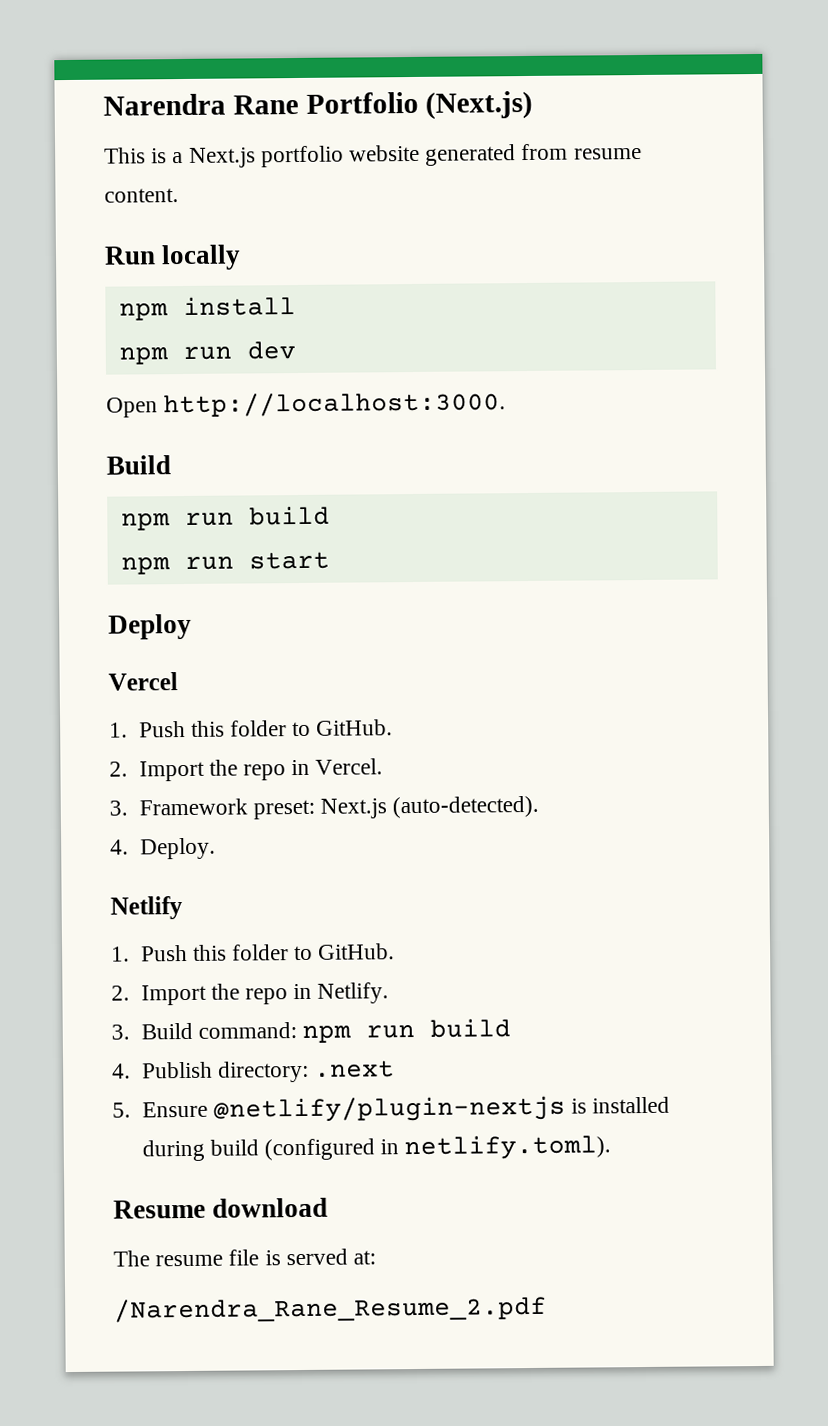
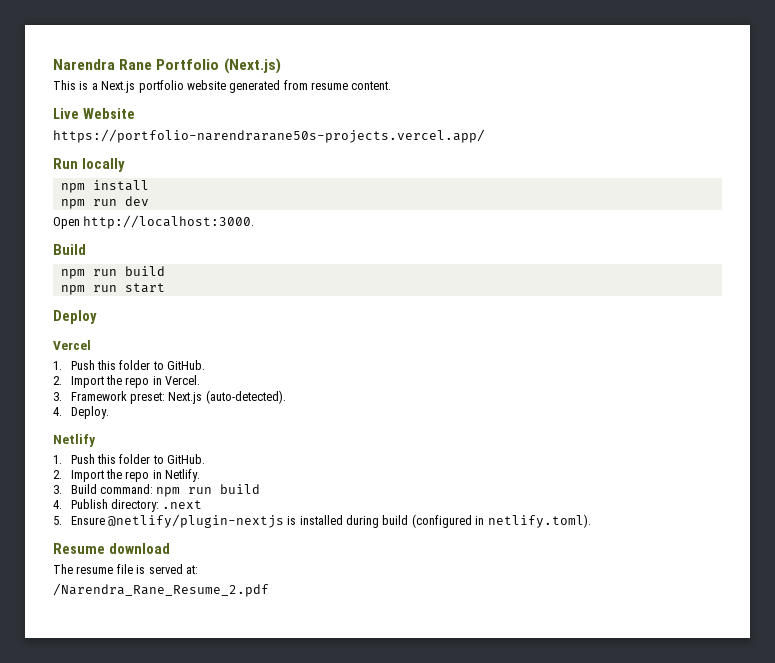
+ Live Website
+ https://portfolio-narendrarane50s-projects.vercel.app/

